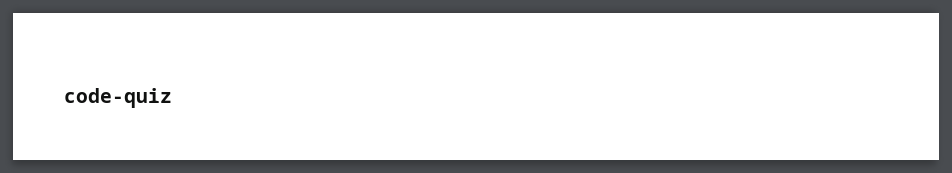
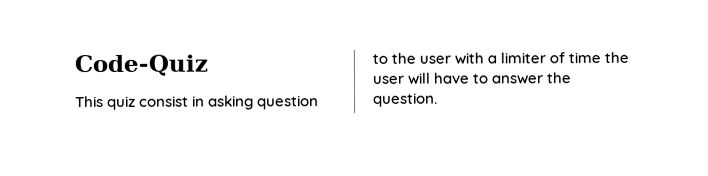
- code-quiz
+ Code-Quiz
+ This quiz consist in asking question to the user with a limiter of time the user will have to answer the question.

